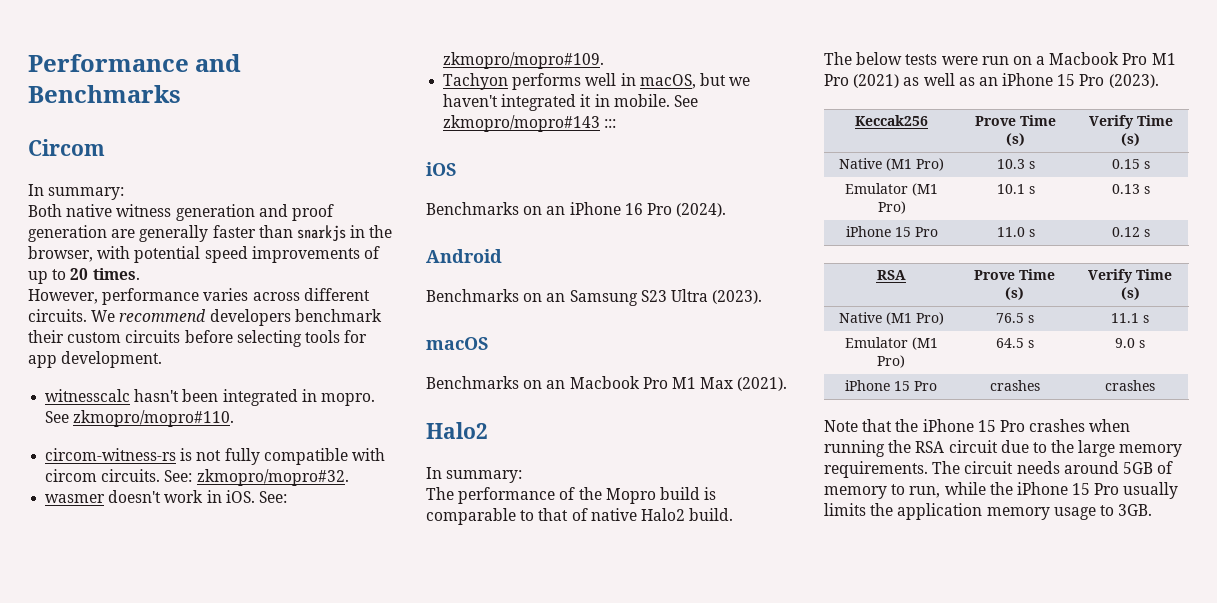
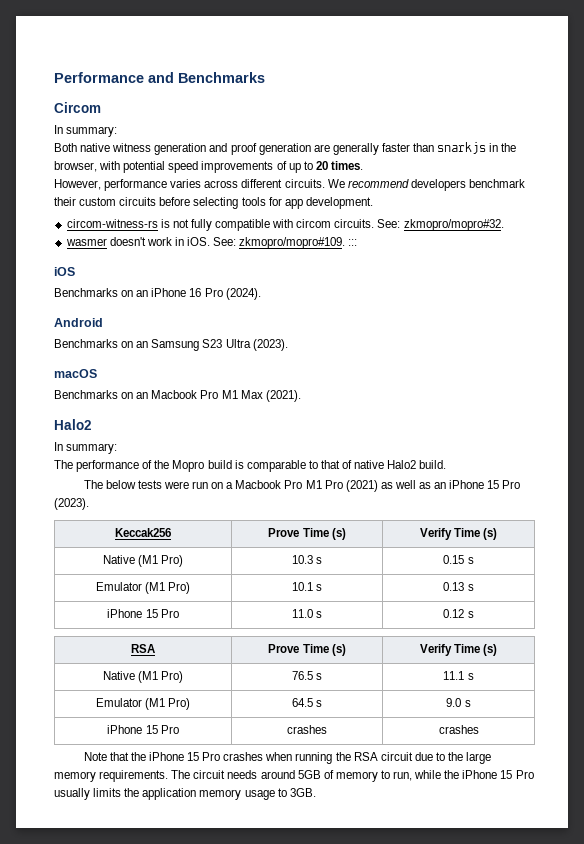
- witnesscalc hasn't been integrated in mopro. See zkmopro/mopro#110.
- See: zkmopro/mopro#109.
- Tachyon performs well in macOS, but we haven't integrated it in mobile. See zkmopro/mopro#143 :::
+ See: zkmopro/mopro#109. :::

